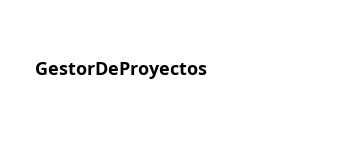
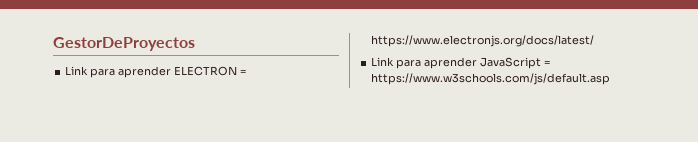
+ Link para aprender ELECTRON = https://www.electronjs.org/docs/latest/
+ Link para aprender JavaScript = https://www.w3schools.com/js/default.asp

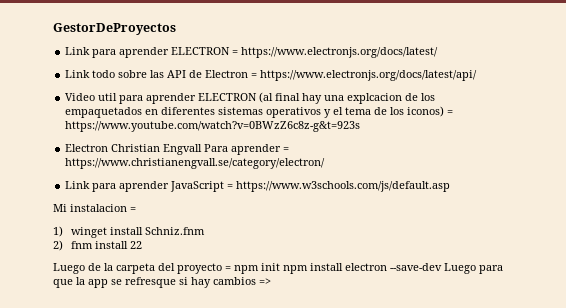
+ Link todo sobre las API de Electron = https://www.electronjs.org/docs/latest/api/
+ Video util para aprender ELECTRON (al final hay una explcacion de los empaquetados en diferentes sistemas operativos y el tema de los iconos) = https://www.youtube.com/watch?v=0BWzZ6c8z-g&t=923s
+ Electron Christian Engvall Para aprender = https://www.christianengvall.se/category/electron/
+ Mi instalacion =
+ 1) winget install Schniz.fnm
+ 2) fnm install 22
+ Luego de la carpeta del proyecto = npm init npm install electron --save-dev Luego para que la app se refresque si hay cambios =>

